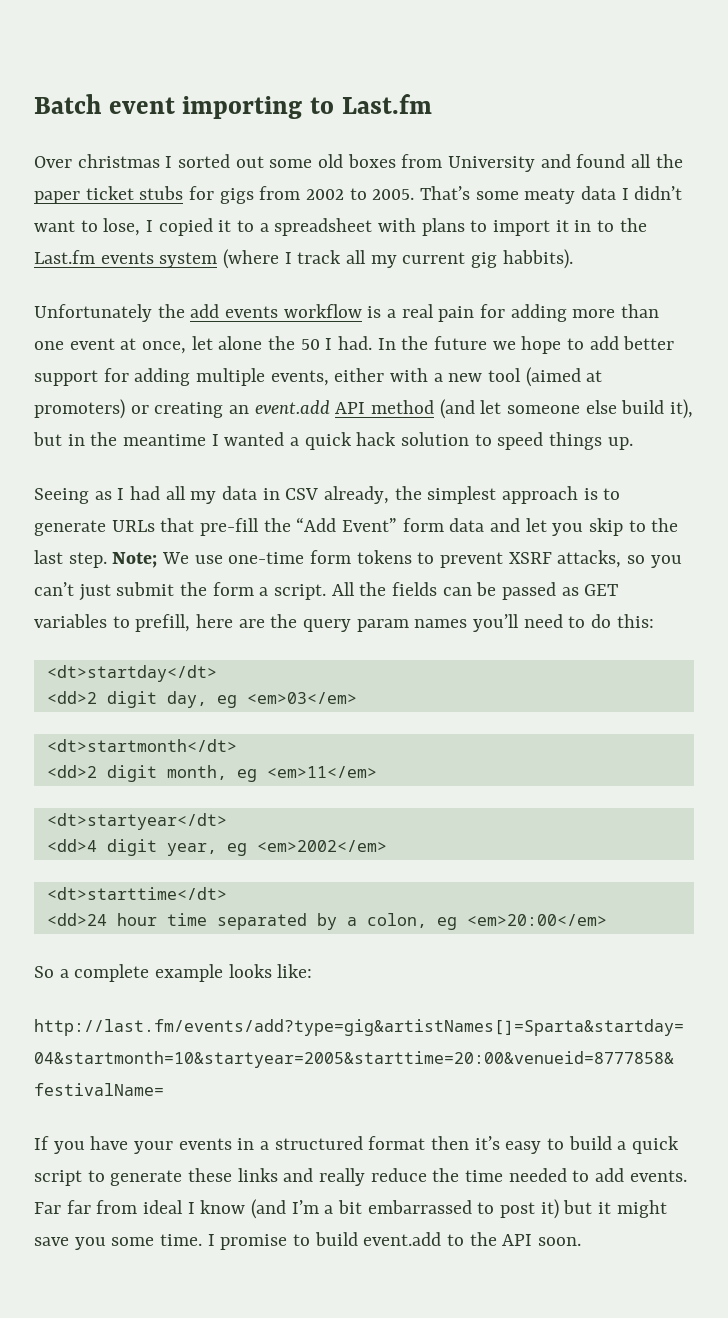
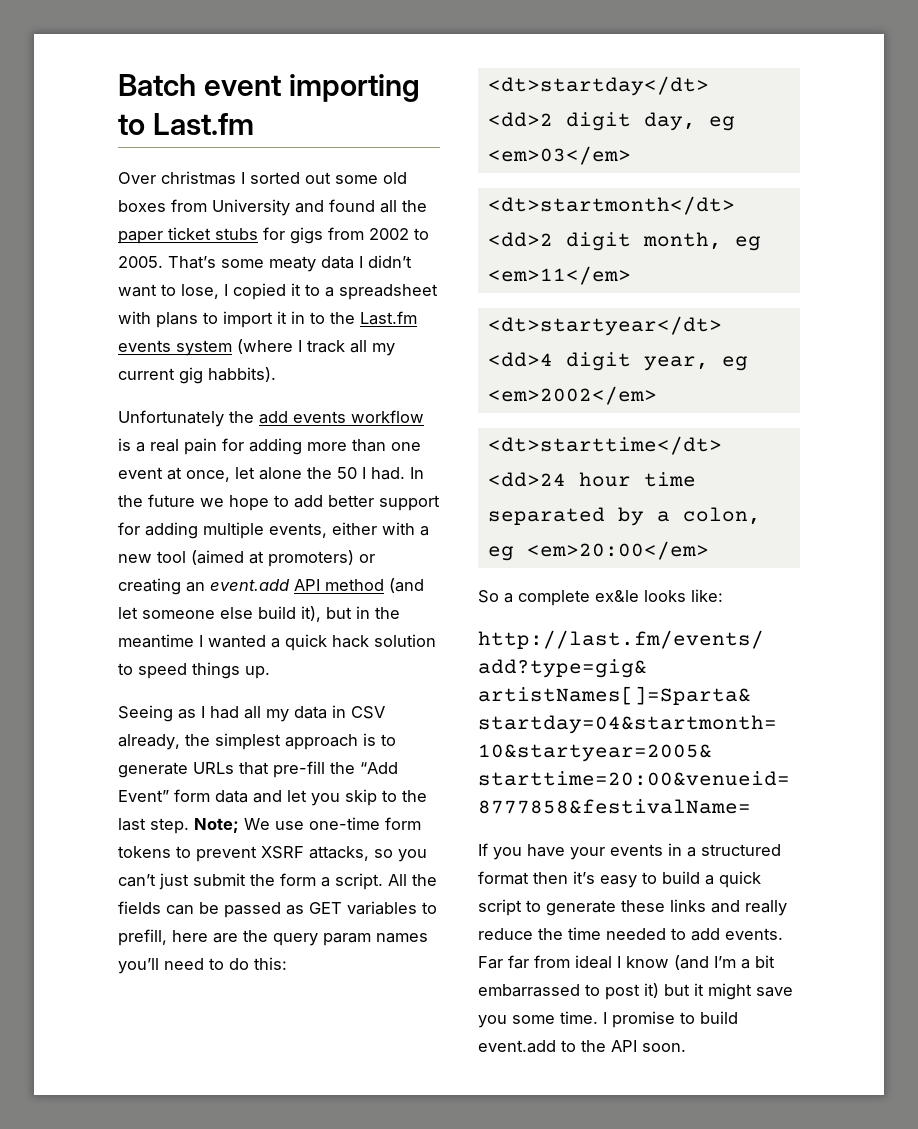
- So a complete example looks like:
+ So a complete ex&le looks like:

